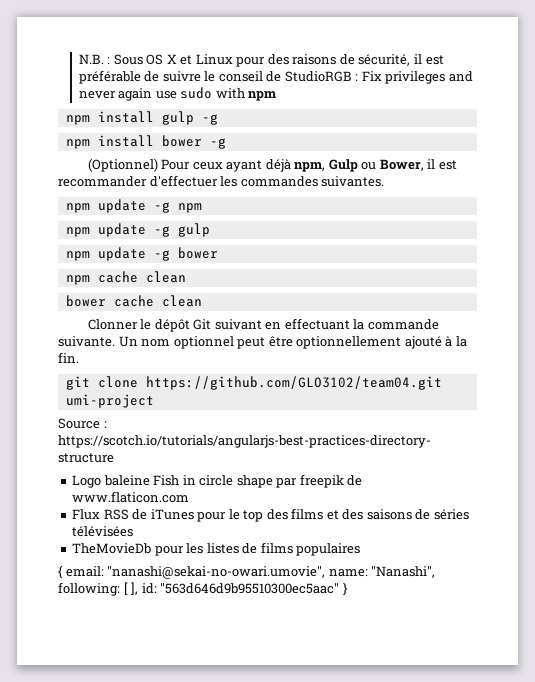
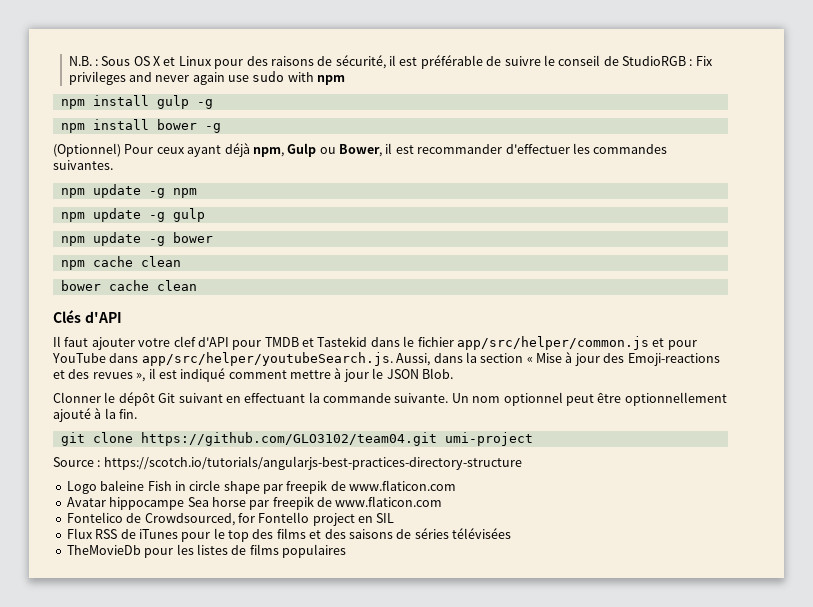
+ Clés d'API
+ Il faut ajouter votre clef d'API pour TMDB et Tastekid dans le fichier app/src/helper/common.js et pour YouTube dans app/src/helper/youtubeSearch.js. Aussi, dans la section « Mise à jour des Emoji-reactions et des revues », il est indiqué comment mettre à jour le JSON Blob.
+ Avatar hippocampe Sea horse par freepik de www.flaticon.com
+ Fontelico de Crowdsourced, for Fontello project en SIL
- { email: "nanashi@sekai-no-owari.umovie", name: "Nanashi", following: [ ], id: "563d646d9b95510300ec5aac" }

